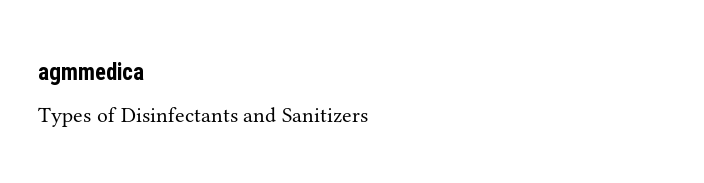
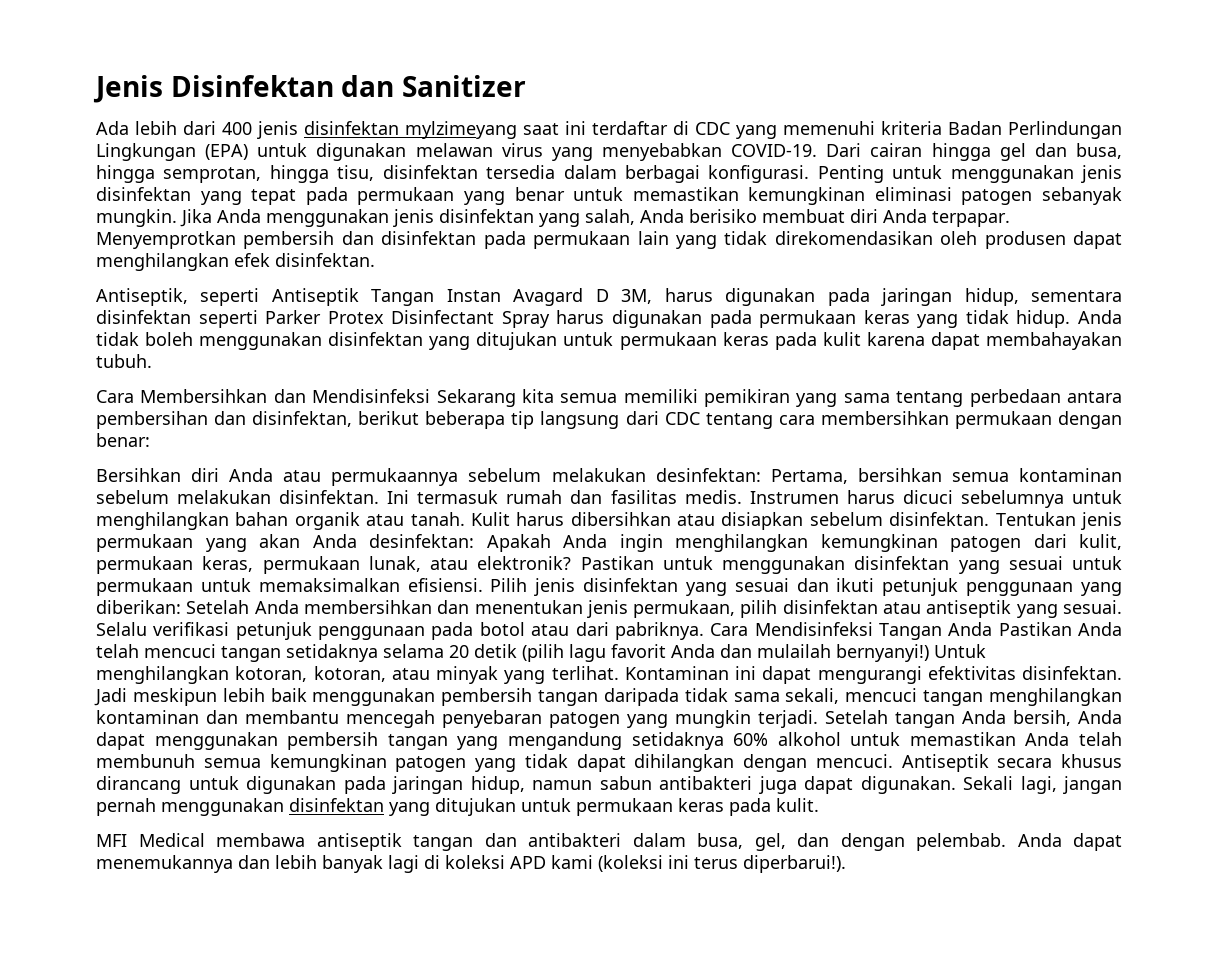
- agmmedica
- Types of Disinfectants and Sanitizers
+ Jenis Disinfektan dan Sanitizer
+ Ada lebih dari 400 jenis disinfektan mylzimeyang saat ini terdaftar di CDC yang memenuhi kriteria Badan Perlindungan Lingkungan (EPA) untuk digunakan melawan virus yang menyebabkan COVID-19. Dari cairan hingga gel dan busa, hingga semprotan, hingga tisu, disinfektan tersedia dalam berbagai konfigurasi. Penting untuk menggunakan jenis disinfektan yang tepat pada permukaan yang benar untuk memastikan kemungkinan eliminasi patogen sebanyak mungkin. Jika Anda menggunakan jenis disinfektan yang salah, Anda berisiko membuat diri Anda terpapar. Menyemprotkan pembersih dan disinfektan pada permukaan lain yang tidak direkomendasikan oleh produsen dapat menghilangkan efek disinfektan.
+ Antiseptik, seperti Antiseptik Tangan Instan Avagard D 3M, harus digunakan pada jaringan hidup, sementara disinfektan seperti Parker Protex Disinfectant Spray harus digunakan pada permukaan keras yang tidak hidup. Anda tidak boleh menggunakan disinfektan yang ditujukan untuk permukaan keras pada kulit karena dapat membahayakan tubuh.
+ Cara Membersihkan dan Mendisinfeksi Sekarang kita semua memiliki pemikiran yang sama tentang perbedaan antara pembersihan dan disinfektan, berikut beberapa tip langsung dari CDC tentang cara membersihkan permukaan dengan benar:
+ Bersihkan diri Anda atau permukaannya sebelum melakukan desinfektan: Pertama, bersihkan semua kontaminan sebelum melakukan disinfektan. Ini termasuk rumah dan fasilitas medis. Instrumen harus dicuci sebelumnya untuk menghilangkan bahan organik atau tanah. Kulit harus dibersihkan atau disiapkan sebelum disinfektan. Tentukan jenis permukaan yang akan Anda desinfektan: Apakah Anda ingin menghilangkan kemungkinan patogen dari kulit, permukaan keras, permukaan lunak, atau elektronik? Pastikan untuk menggunakan disinfektan yang sesuai untuk permukaan untuk memaksimalkan efisiensi. Pilih jenis disinfektan yang sesuai dan ikuti petunjuk penggunaan yang diberikan: Setelah Anda membersihkan dan menentukan jenis permukaan, pilih disinfektan atau antiseptik yang sesuai. Selalu verifikasi petunjuk penggunaan pada botol atau dari pabriknya. Cara Mendisinfeksi Tangan Anda Pastikan Anda telah mencuci tangan setidaknya selama 20 detik (pilih lagu favorit Anda dan mulailah bernyanyi!) Untuk menghilangkan kotoran, kotoran, atau minyak yang terlihat. Kontaminan ini dapat mengurangi efektivitas disinfektan. Jadi meskipun lebih baik menggunakan pembersih tangan daripada tidak sama sekali, mencuci tangan menghilangkan kontaminan dan membantu mencegah penyebaran patogen yang mungkin terjadi. Setelah tangan Anda bersih, Anda dapat menggunakan pembersih tangan yang mengandung setidaknya 60% alkohol untuk memastikan Anda telah membunuh semua kemungkinan patogen yang tidak dapat dihilangkan dengan mencuci. Antiseptik secara khusus dirancang untuk digunakan pada jaringan hidup, namun sabun antibakteri juga dapat digunakan. Sekali lagi, jangan pernah menggunakan disinfektan yang ditujukan untuk permukaan keras pada kulit.
+ MFI Medical membawa antiseptik tangan dan antibakteri dalam busa, gel, dan dengan pelembab. Anda dapat menemukannya dan lebih banyak lagi di koleksi APD kami (koleksi ini terus diperbarui!).

